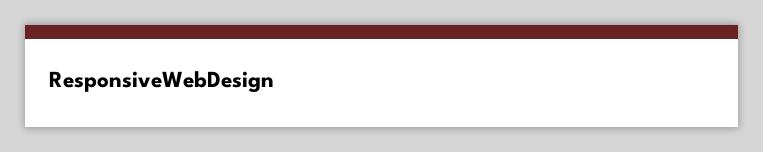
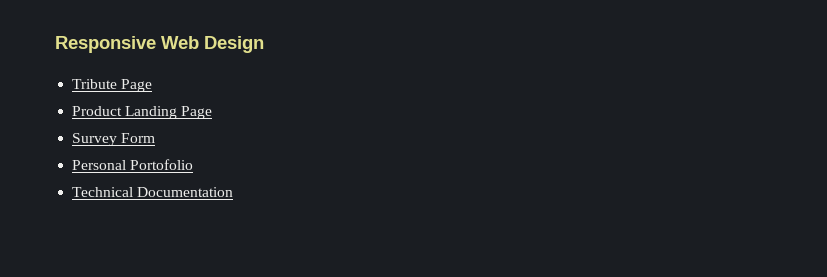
- ResponsiveWebDesign
+ Responsive Web Design
+ Tribute Page
+ Product Landing Page
+ Survey Form
+ Personal Portofolio
+ Technical Documentation

